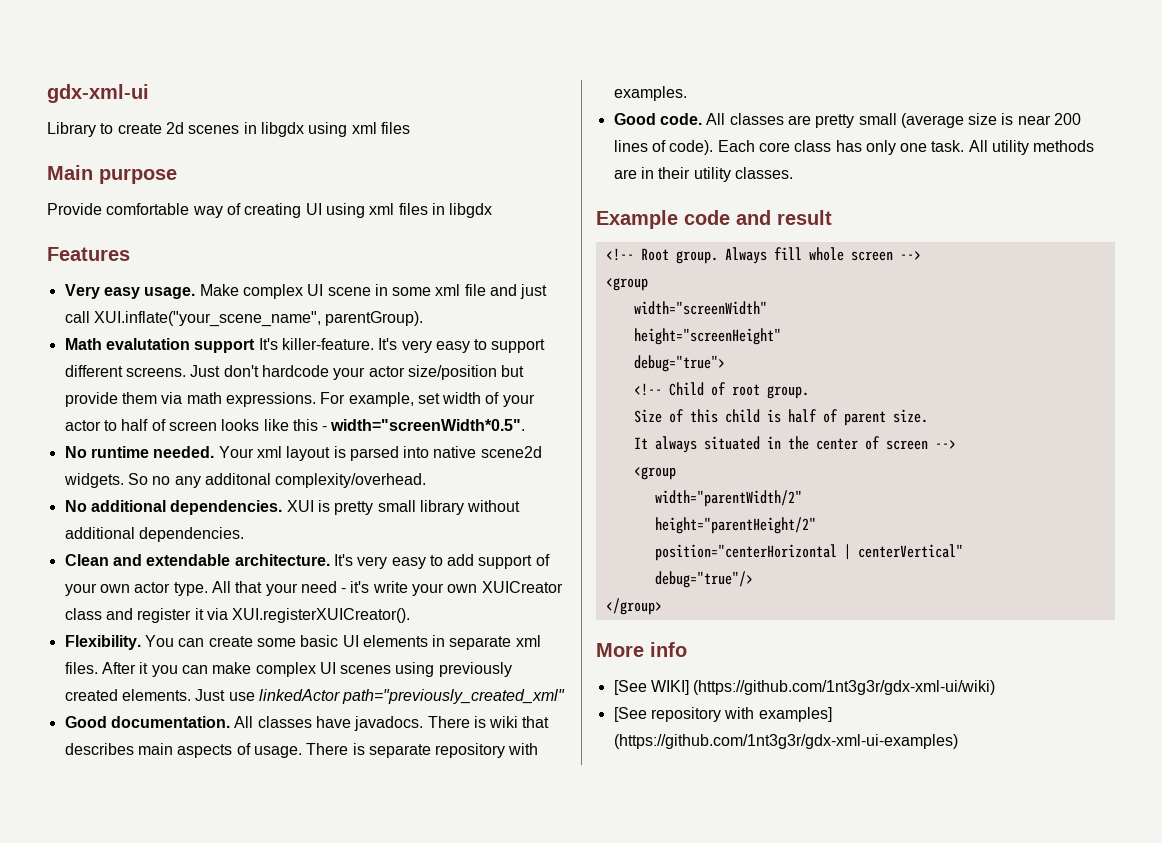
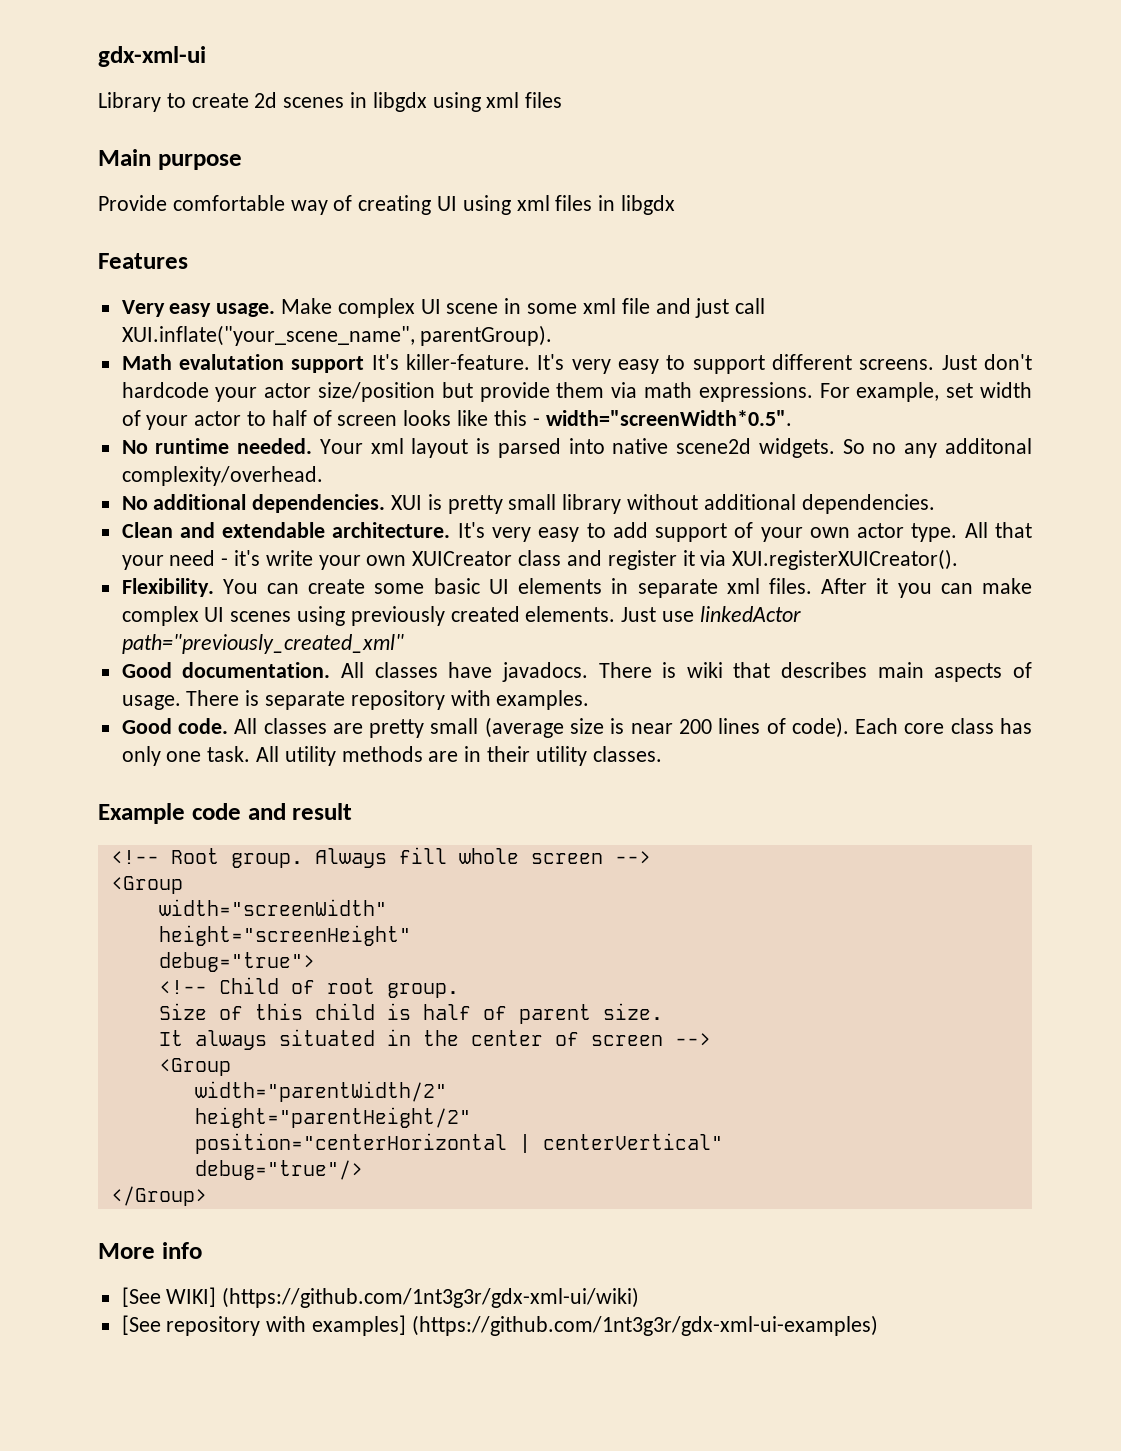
  Always fill whole screen -->
- <group
+ <Group
  It always situated in the center of screen -->
- <group
+ <Group
- </group>
+ </Group>

